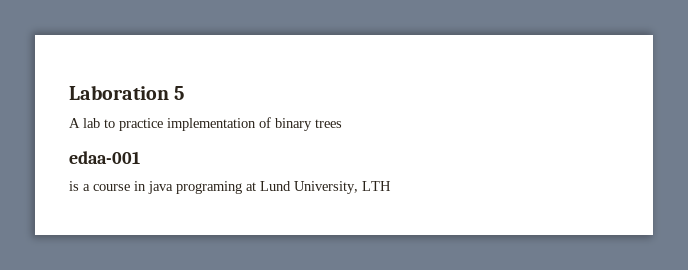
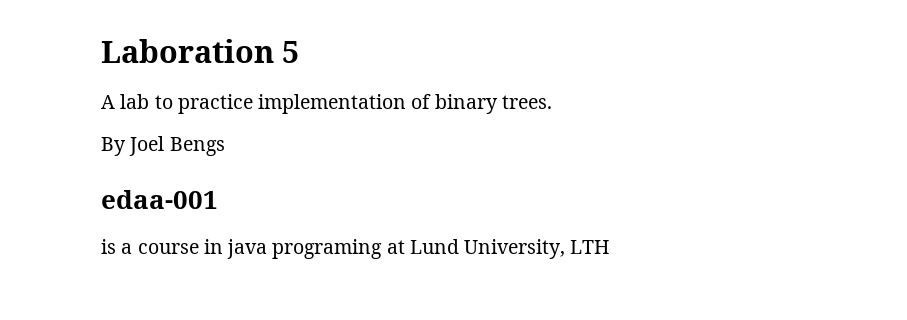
- A lab to practice implementation of binary trees
+ A lab to practice implementation of binary trees.
+ By Joel Bengs

